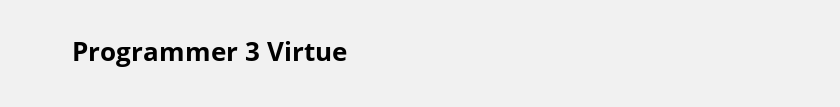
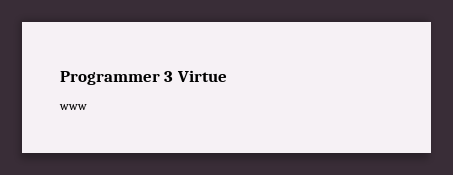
+ www

